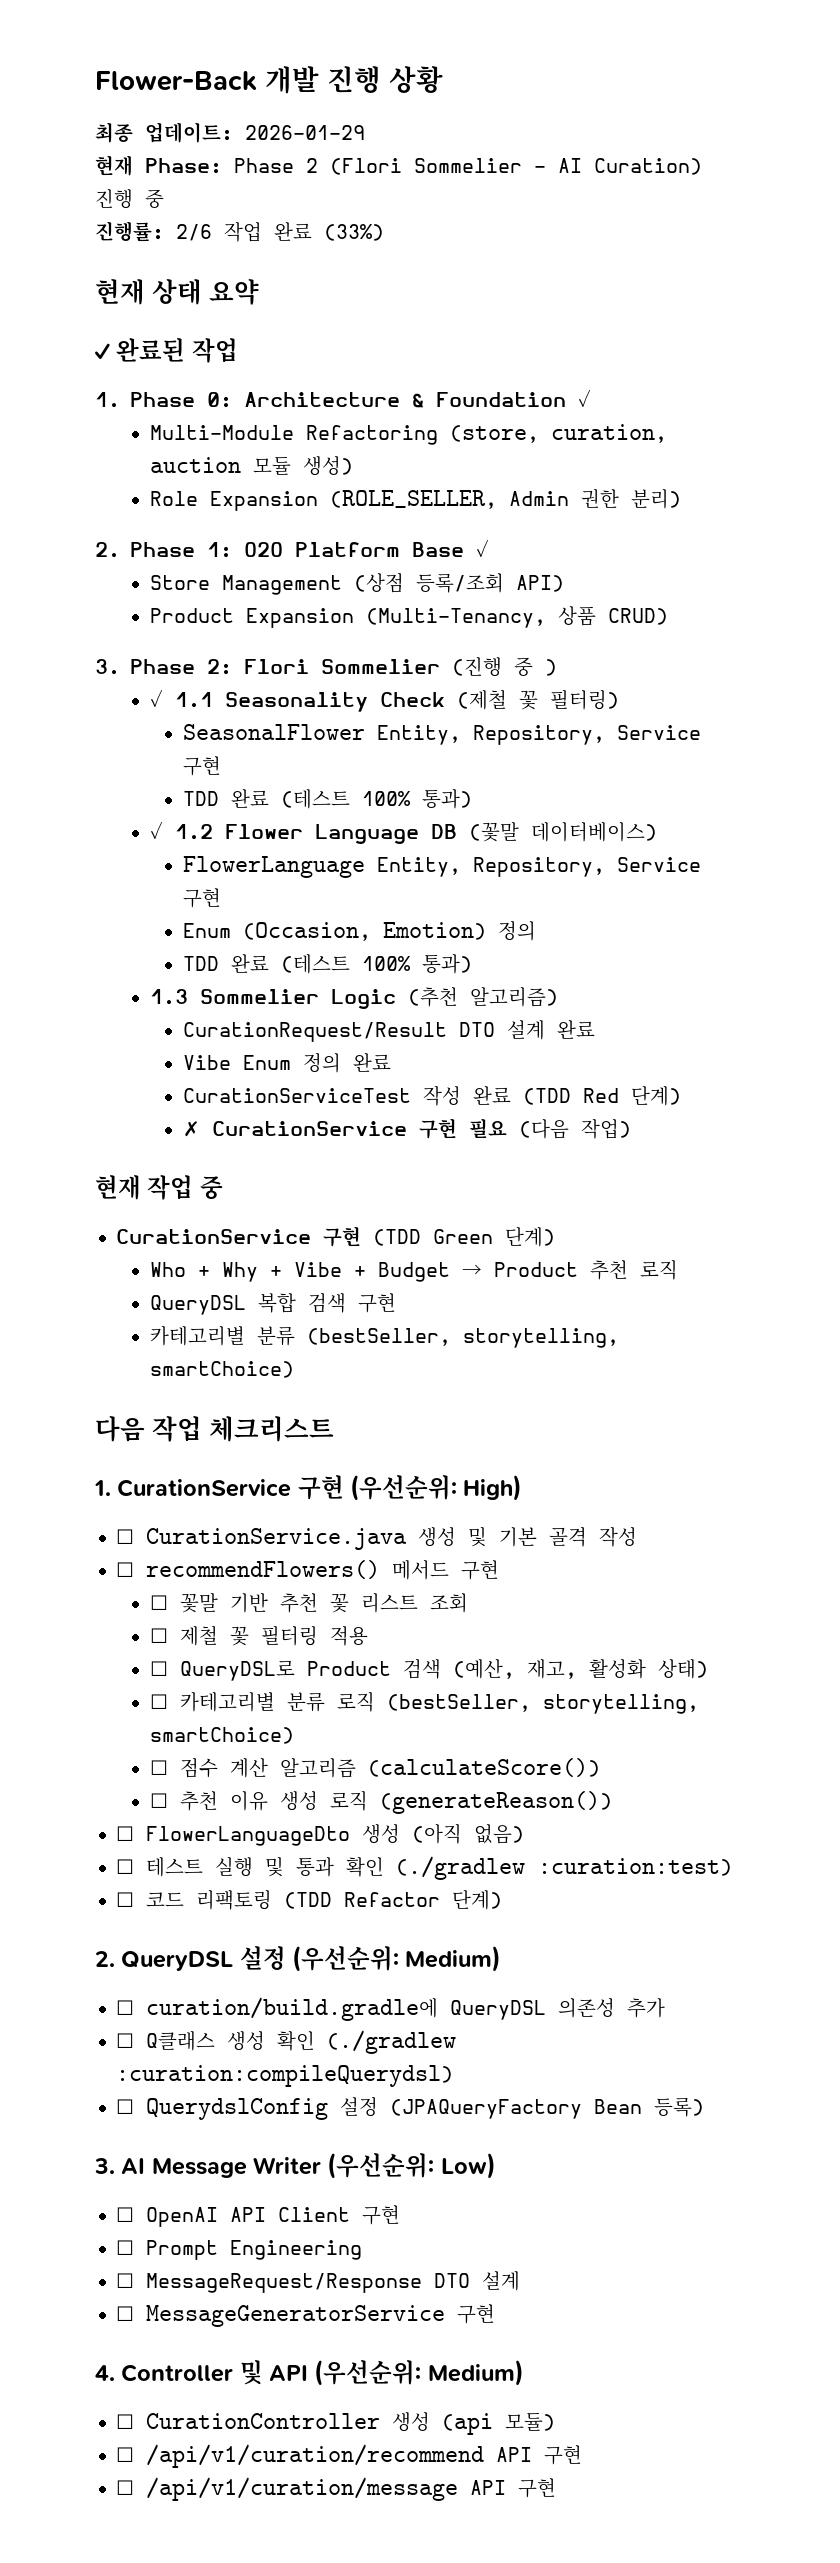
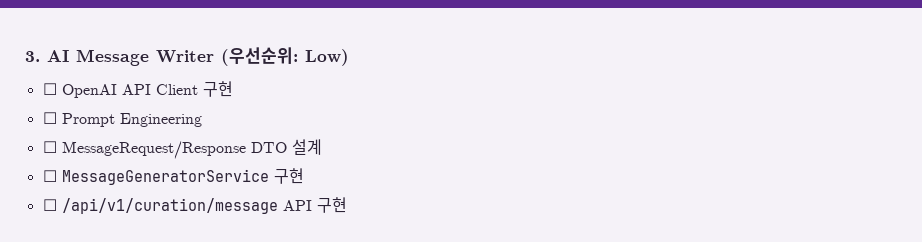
- Flower-Back 개발 진행 상황
- 최종 업데이트: 2026-01-29
- 현재 Phase: Phase 2 (Flori Sommelier - AI Curation) 진행 중
- 진행률: 2/6 작업 완료 (33%)
- 현재 상태 요약
- ✓ 완료된 작업
- 1. Phase 0: Architecture & Foundation ✓
- Multi-Module Refactoring (store, curation, auction 모듈 생성)
- Role Expansion (ROLE_SELLER, Admin 권한 분리)
- 2. Phase 1: O2O Platform Base ✓
- Store Management (상점 등록/조회 API)
- Product Expansion (Multi-Tenancy, 상품 CRUD)
- 3. Phase 2: Flori Sommelier (진행 중 )
- ✓ 1.1 Seasonality Check (제철 꽃 필터링)
- SeasonalFlower Entity, Repository, Service 구현
- TDD 완료 (테스트 100% 통과)
- ✓ 1.2 Flower Language DB (꽃말 데이터베이스)
- FlowerLanguage Entity, Repository, Service 구현
- Enum (Occasion, Emotion) 정의
- TDD 완료 (테스트 100% 통과)
- 1.3 Sommelier Logic (추천 알고리즘)
- CurationRequest/Result DTO 설계 완료
- Vibe Enum 정의 완료
- CurationServiceTest 작성 완료 (TDD Red 단계)
- ✗ CurationService 구현 필요 (다음 작업)
- 현재 작업 중
- CurationService 구현 (TDD Green 단계)
- Who + Why + Vibe + Budget → Product 추천 로직
- QueryDSL 복합 검색 구현
- 카테고리별 분류 (bestSeller, storytelling, smartChoice)
- 다음 작업 체크리스트
- 1. CurationService 구현 (우선순위: High)
- ☐ CurationService.java 생성 및 기본 골격 작성
- ☐ recommendFlowers() 메서드 구현
- ☐ 꽃말 기반 추천 꽃 리스트 조회
- ☐ 제철 꽃 필터링 적용
- ☐ QueryDSL로 Product 검색 (예산, 재고, 활성화 상태)
- ☐ 카테고리별 분류 로직 (bestSeller, storytelling, smartChoice)
- ☐ 점수 계산 알고리즘 (calculateScore())
- ☐ 추천 이유 생성 로직 (generateReason())
- ☐ FlowerLanguageDto 생성 (아직 없음)
- ☐ 테스트 실행 및 통과 확인 (./gradlew :curation:test)
- ☐ 코드 리팩토링 (TDD Refactor 단계)
- 2. QueryDSL 설정 (우선순위: Medium)
- ☐ curation/build.gradle에 QueryDSL 의존성 추가
- ☐ Q클래스 생성 확인 (./gradlew :curation:compileQuerydsl)
- ☐ QuerydslConfig 설정 (JPAQueryFactory Bean 등록)
- 4. Controller 및 API (우선순위: Medium)
- ☐ CurationController 생성 (api 모듈)
- ☐ /api/v1/curation/recommend API 구현

